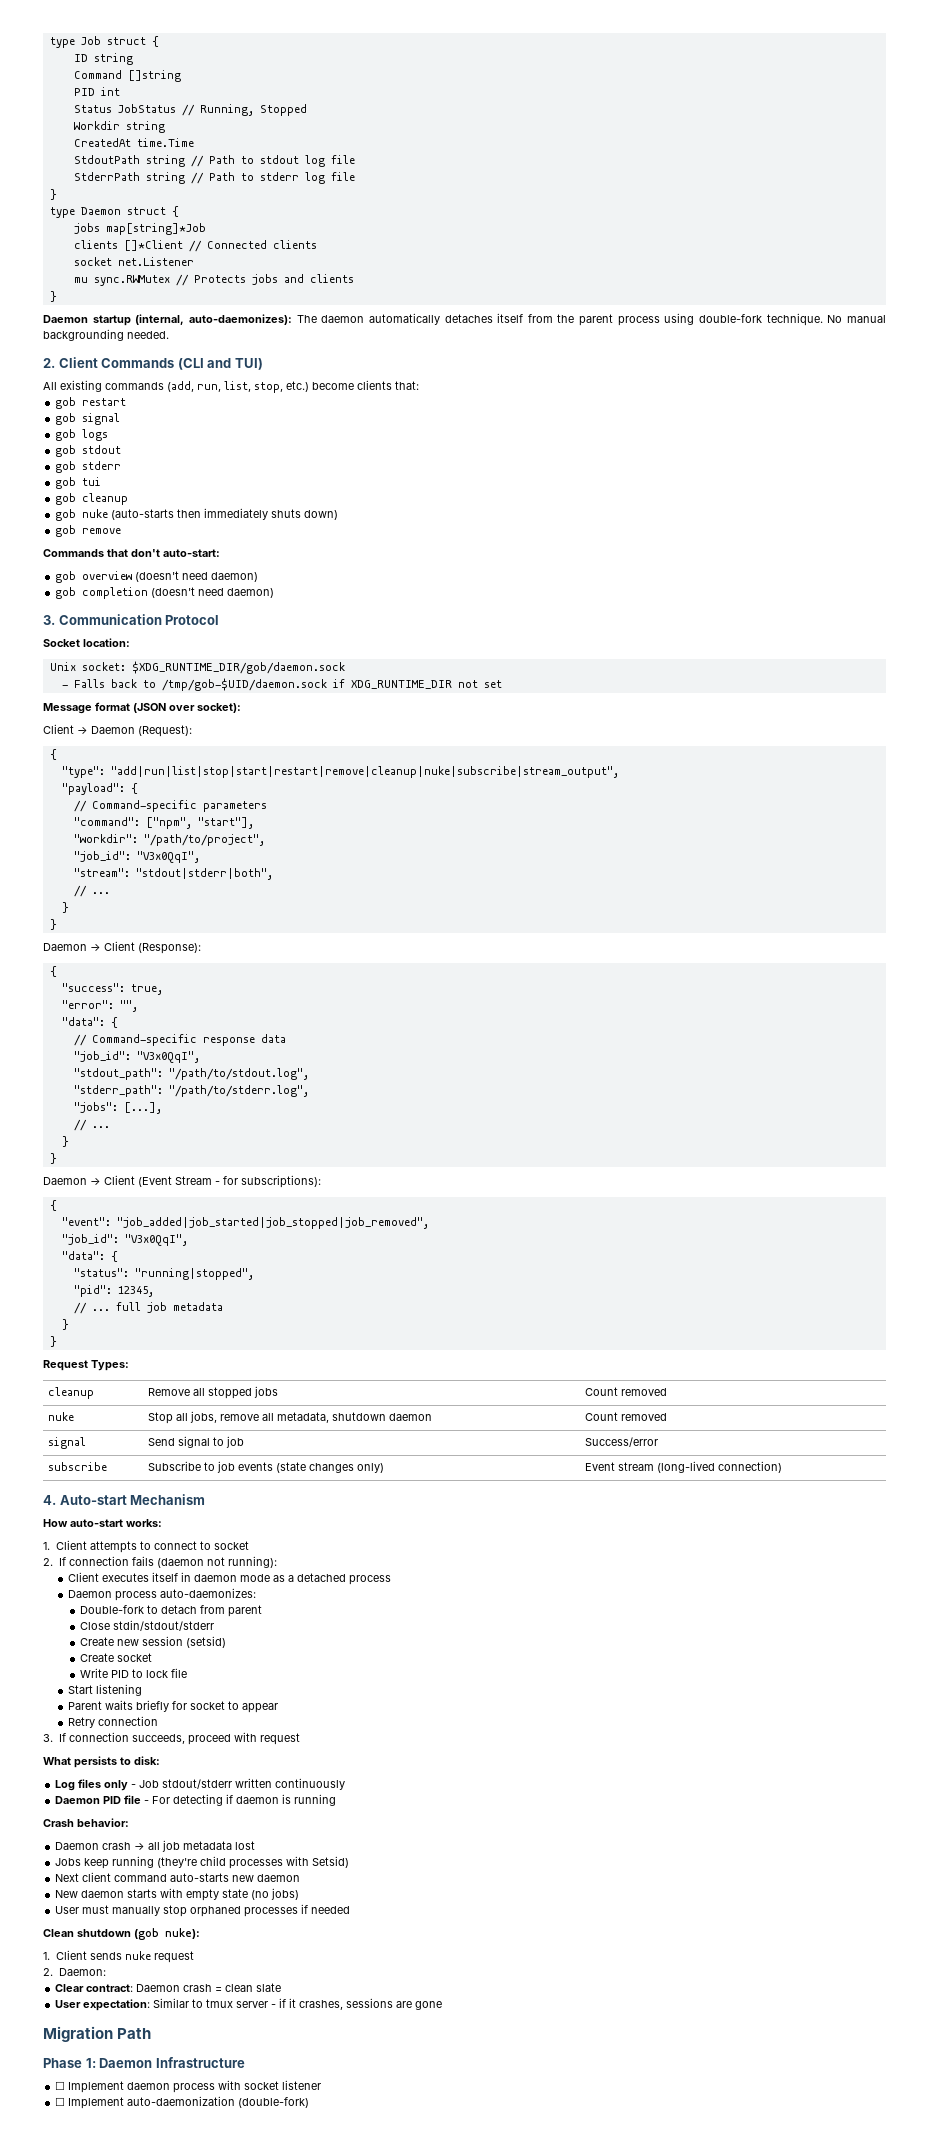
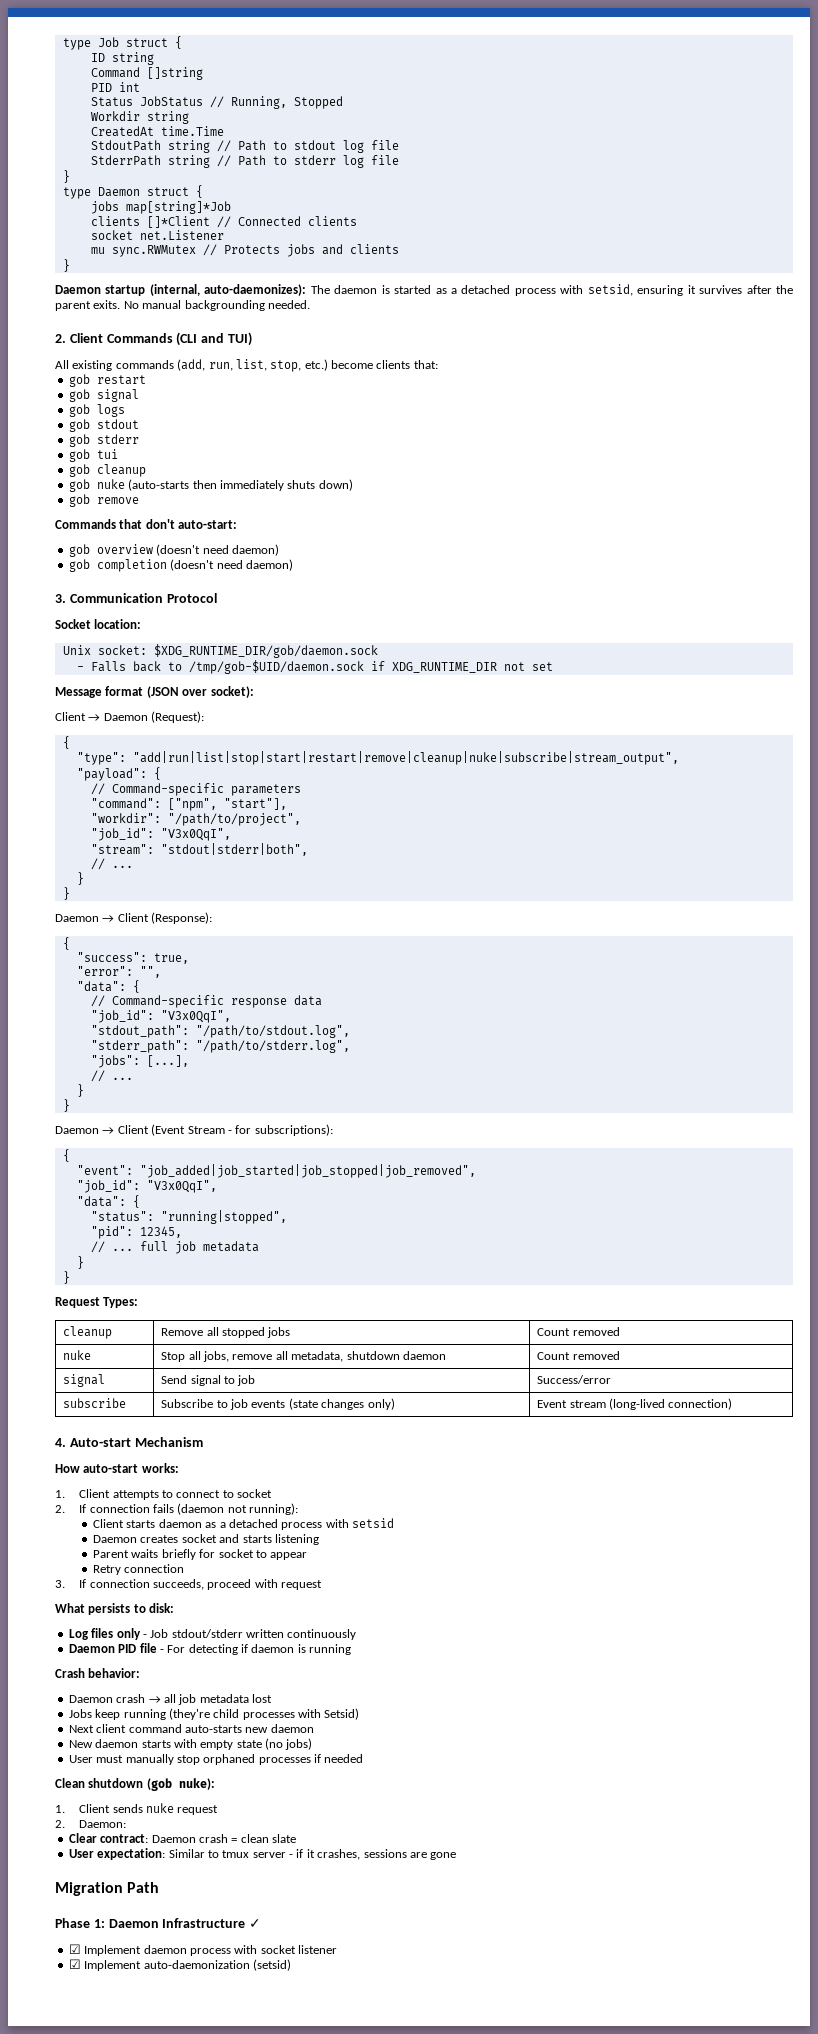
- Daemon startup (internal, auto-daemonizes): The daemon automatically detaches itself from the parent process using double-fork technique.
+ Daemon startup (internal, auto-daemonizes): The daemon is started as a detached process with setsid, ensuring it survives after the parent exits.
- Client executes itself in daemon mode as a detached process
- Daemon process auto-daemonizes:
- Double-fork to detach from parent
- Close stdin/stdout/stderr
- Create new session (setsid)
- Create socket
- Write PID to lock file
- Start listening
+ Client starts daemon as a detached process with setsid
+ Daemon creates socket and starts listening
- Phase 1: Daemon Infrastructure
- ☐ Implement daemon process with socket listener
+ Phase 1: Daemon Infrastructure ✓
+ ☑ Implement daemon process with socket listener
- ☐ Implement auto-daemonization (double-fork)
+ ☑ Implement auto-daemonization (setsid)

